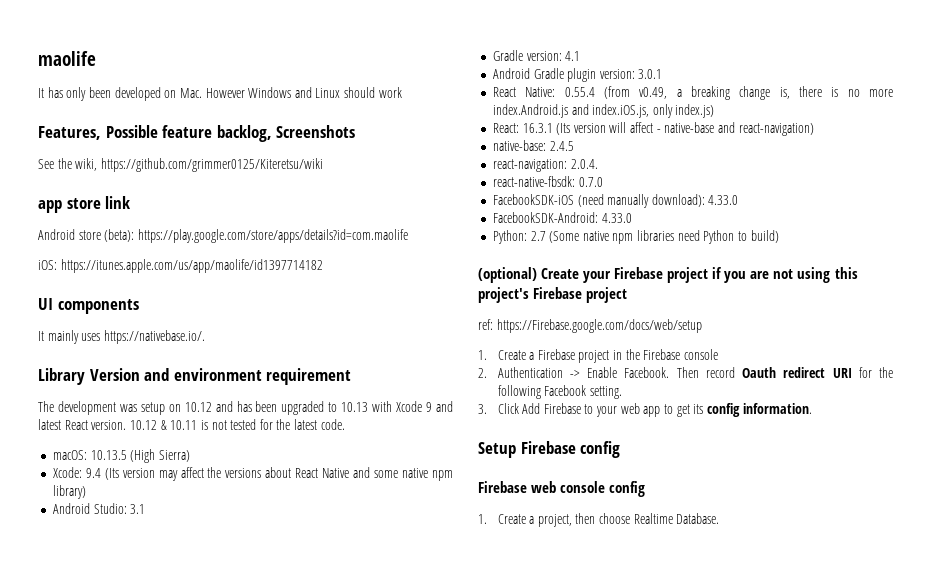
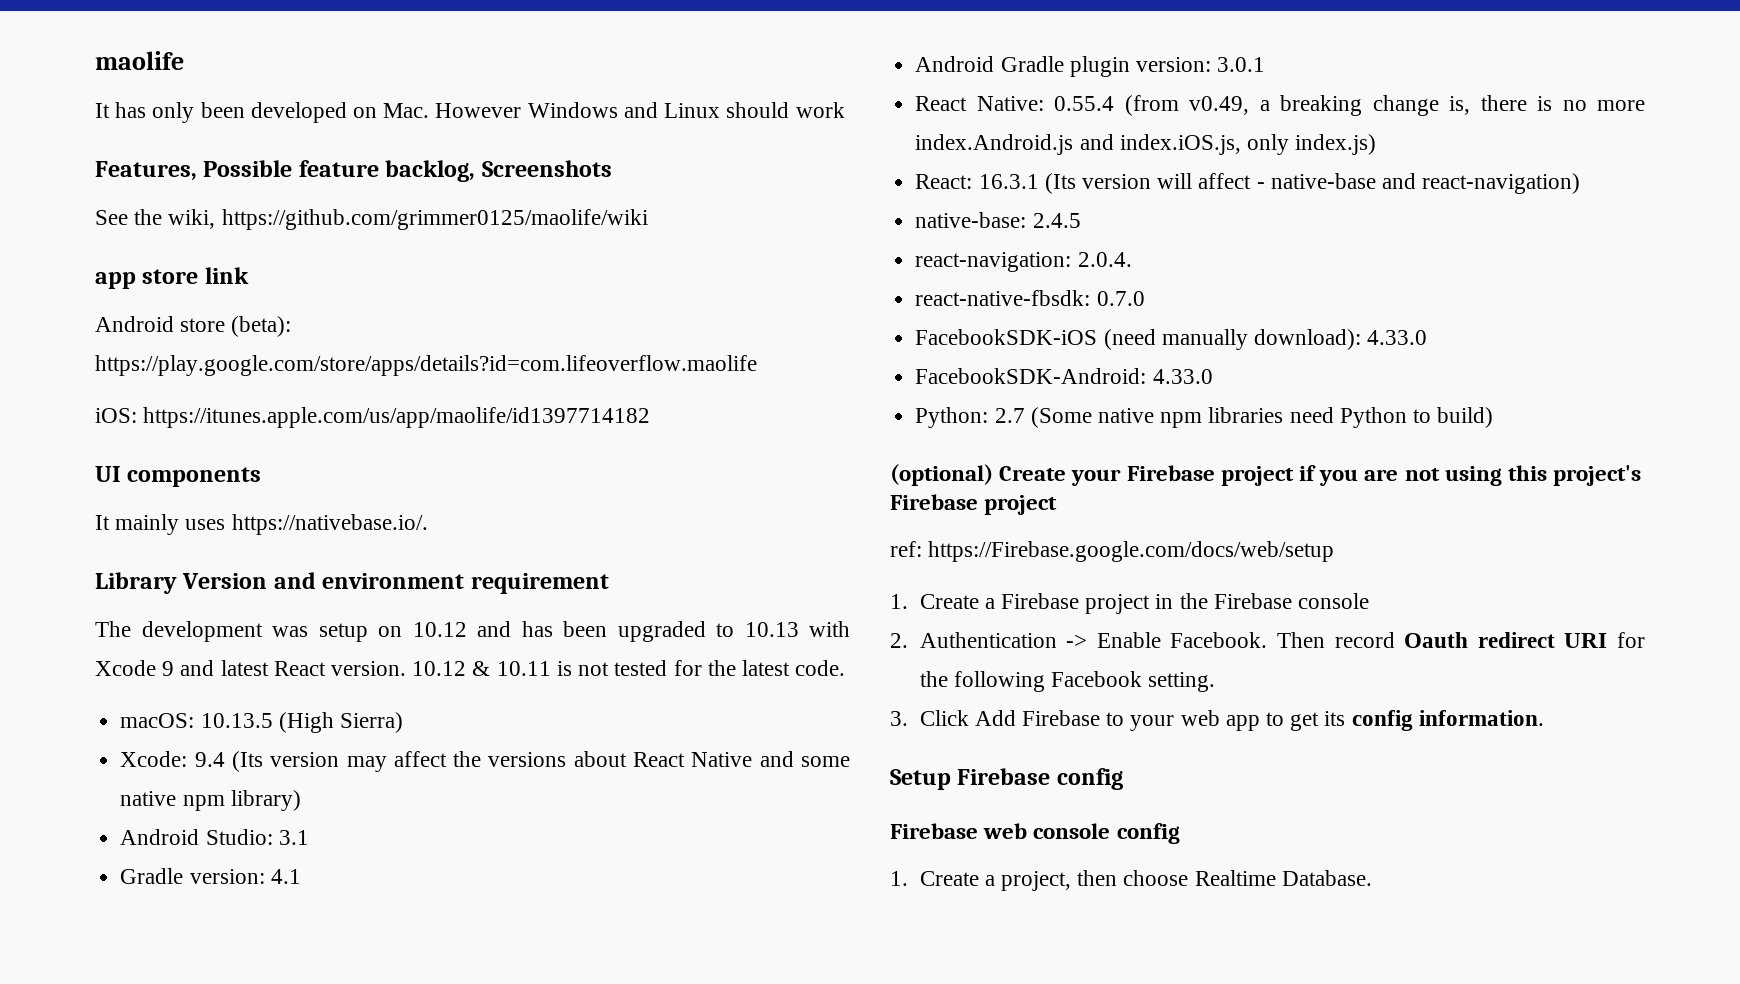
- See the wiki, https://github.com/grimmer0125/Kiteretsu/wiki
+ See the wiki, https://github.com/grimmer0125/maolife/wiki
- Android store (beta): https://play.google.com/store/apps/details?id=com.maolife
+ Android store (beta): https://play.google.com/store/apps/details?id=com.lifeoverflow.maolife

